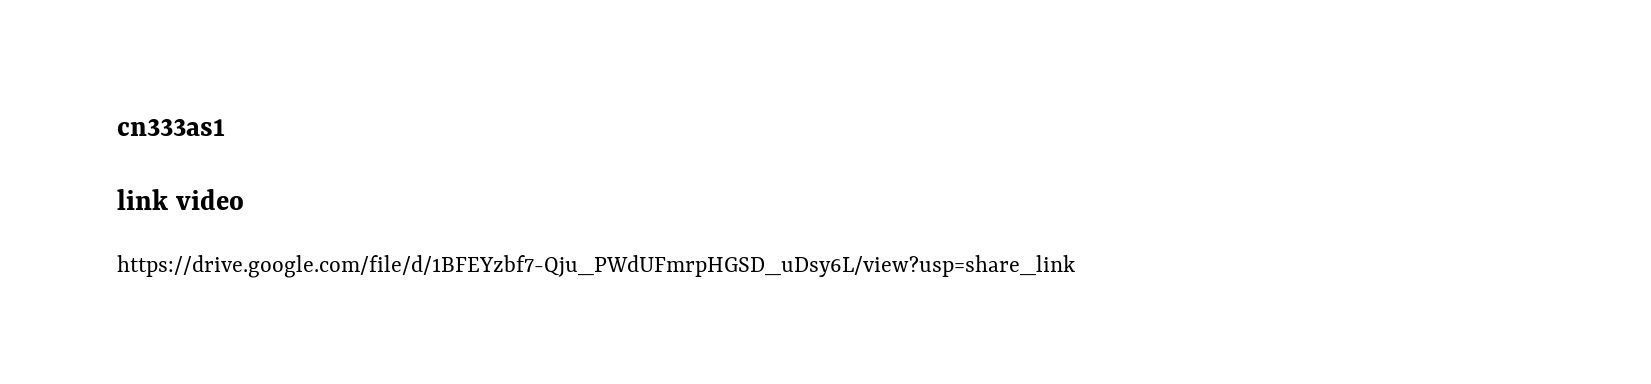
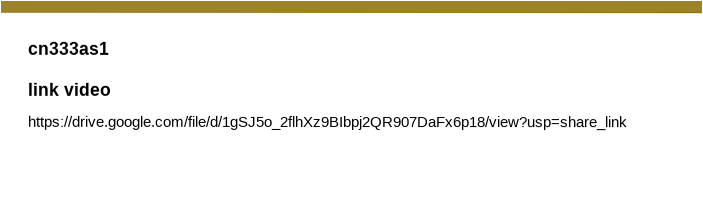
- https://drive.google.com/file/d/1BFEYzbf7-Qju_PWdUFmrpHGSD_uDsy6L/view?usp=share_link
+ https://drive.google.com/file/d/1gSJ5o_2flhXz9BIbpj2QR907DaFx6p18/view?usp=share_link

